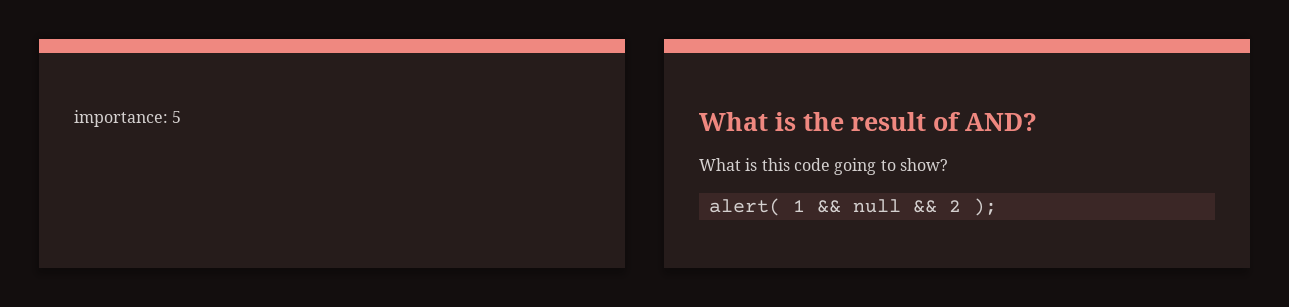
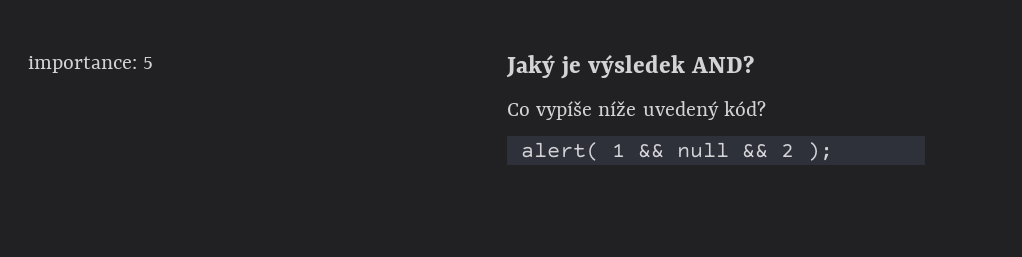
- What is the result of AND?
- What is this code going to show?
+ Jaký je výsledek AND?
+ Co vypíše níže uvedený kód?

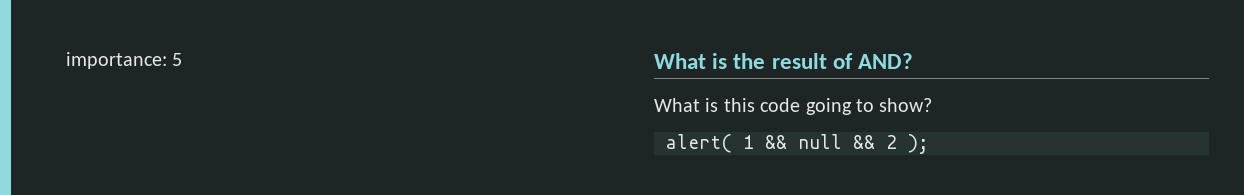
- Jaký je výsledek AND?
- Co vypíše níže uvedený kód?
+ What is the result of AND?
+ What is this code going to show?

